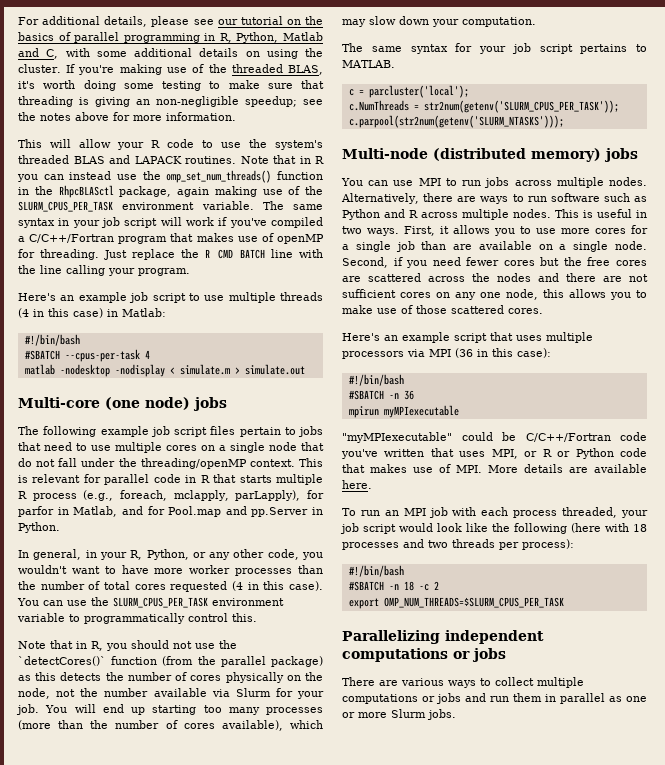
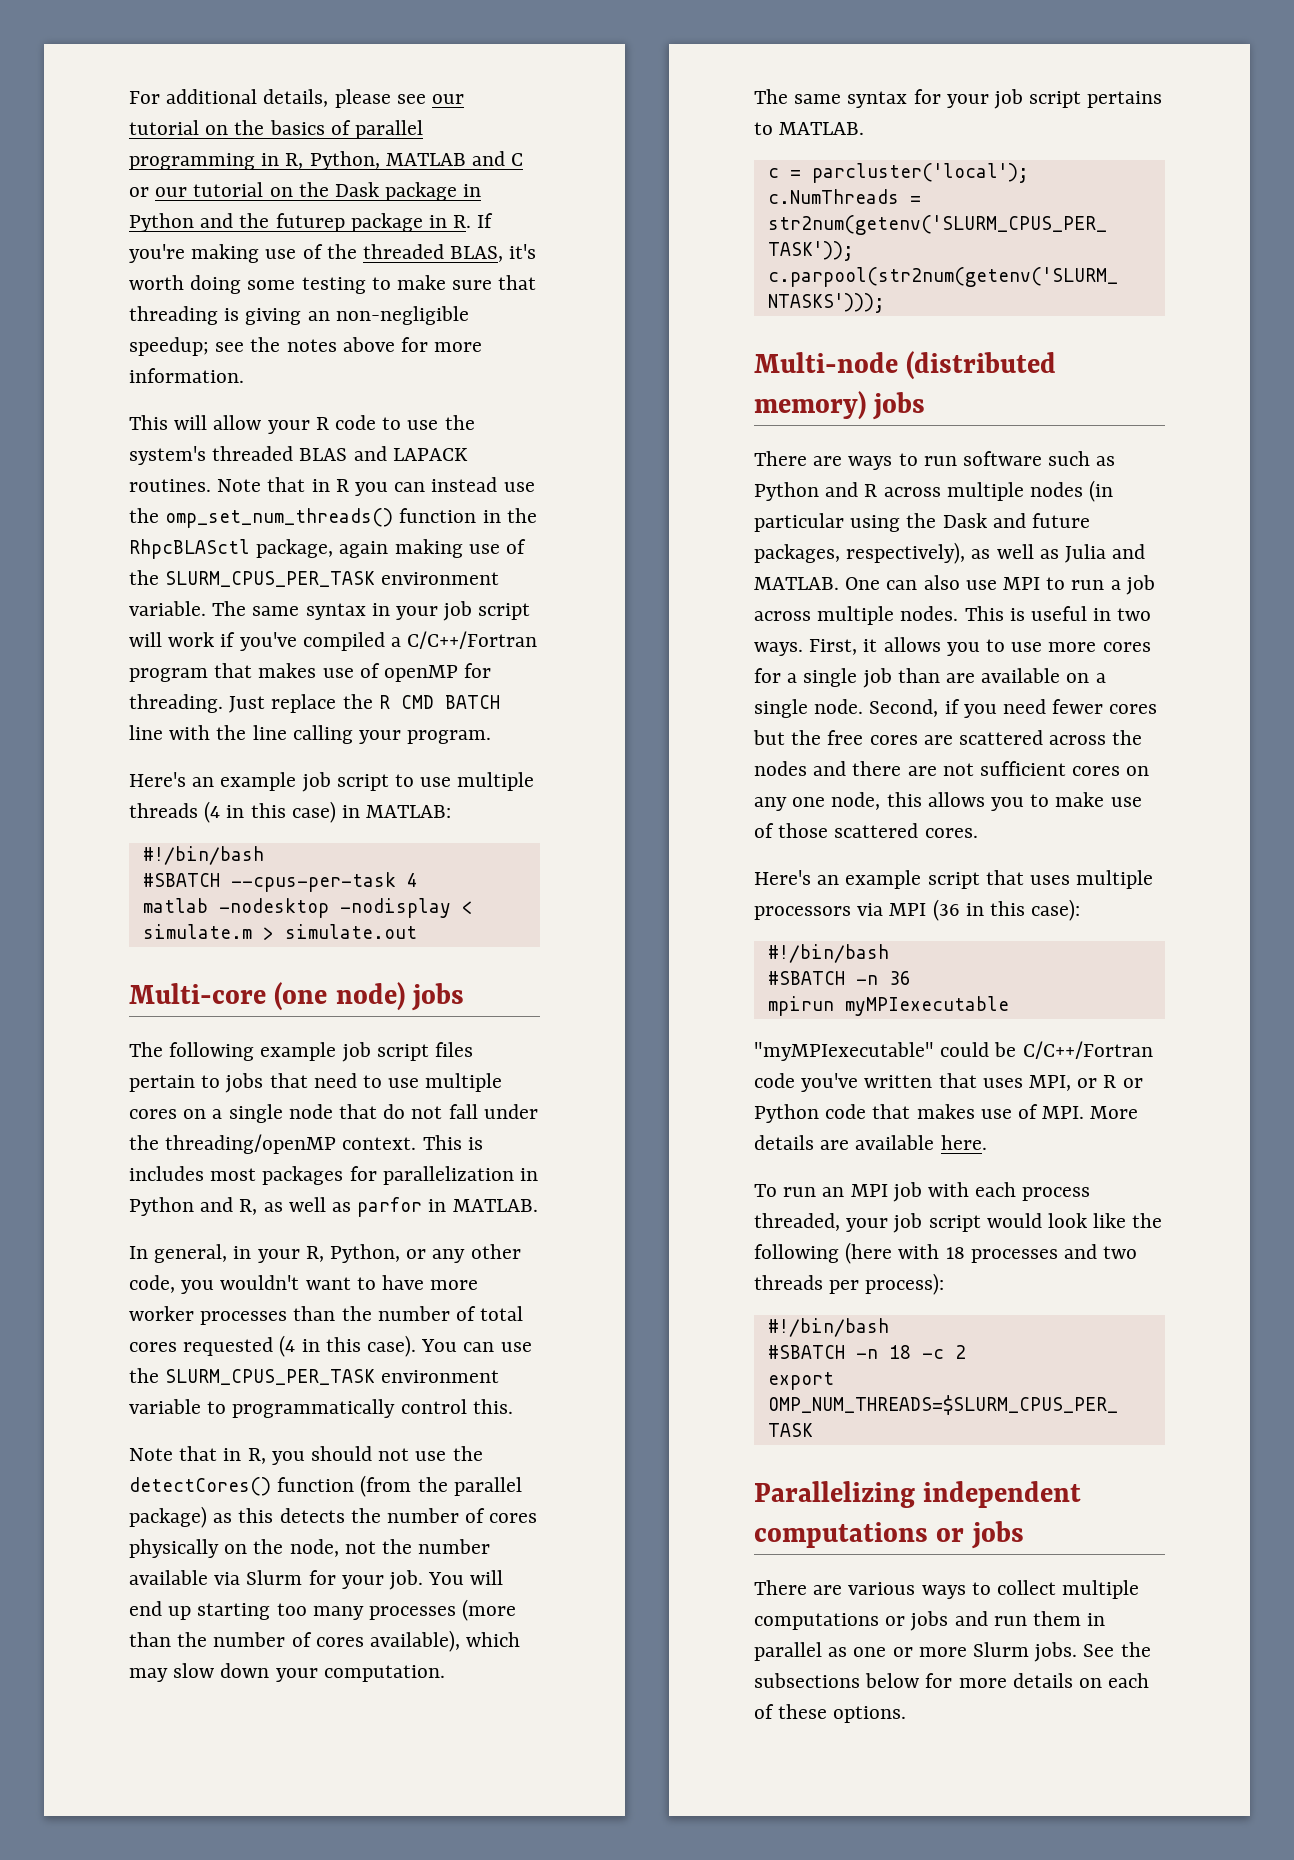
- For additional details, please see our tutorial on the basics of parallel programming in R, Python, Matlab and C, with some additional details on using the cluster. If you're making use of the threaded BLAS, it's worth doing some testing to make sure that threading is giving an non-negligible speedup; see the notes above for more information.
+ For additional details, please see our tutorial on the basics of parallel programming in R, Python, MATLAB and C or our tutorial on the Dask package in Python and the futurep package in R. If you're making use of the threaded BLAS, it's worth doing some testing to make sure that threading is giving an non-negligible speedup; see the notes above for more information.
- Here's an example job script to use multiple threads (4 in this case) in Matlab:
+ Here's an example job script to use multiple threads (4 in this case) in MATLAB:
- This is relevant for parallel code in R that starts multiple R process (e.g., foreach, mclapply, parLapply), for parfor in Matlab, and for Pool.map and pp.Server in Python.
+ This is includes most packages for parallelization in Python and R, as well as parfor in MATLAB.
- Note that in R, you should not use the `detectCores()` function (from the parallel package) as this detects the number of cores physically on the node, not the number available via Slurm for your job.
+ Note that in R, you should not use the detectCores() function (from the parallel package) as this detects the number of cores physically on the node, not the number available via Slurm for your job.
- You can use MPI to run jobs across multiple nodes. Alternatively, there are ways to run software such as Python and R across multiple nodes.
+ There are ways to run software such as Python and R across multiple nodes (in particular using the Dask and future packages, respectively), as well as Julia and MATLAB. One can also use MPI to run a job across multiple nodes.
+ See the subsections below for more details on each of these options.

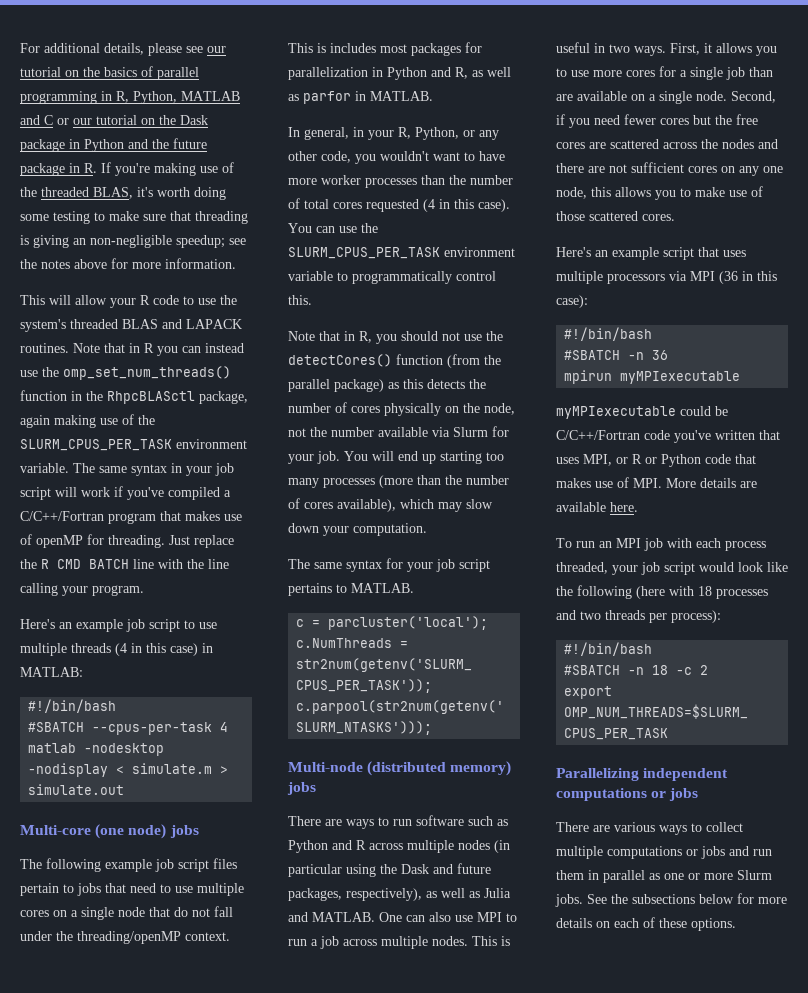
- For additional details, please see our tutorial on the basics of parallel programming in R, Python, MATLAB and C or our tutorial on the Dask package in Python and the futurep package in R. If you're making use of the threaded BLAS, it's worth doing some testing to make sure that threading is giving an non-negligible speedup;
+ For additional details, please see our tutorial on the basics of parallel programming in R, Python, MATLAB and C or our tutorial on the Dask package in Python and the future package in R. If you're making use of the threaded BLAS, it's worth doing some testing to make sure that threading is giving an non-negligible speedup;
- "myMPIexecutable" could be C/C++/Fortran code you've written that uses MPI, or R or Python code that makes use of MPI. More details are available here.
+ myMPIexecutable could be C/C++/Fortran code you've written that uses MPI, or R or Python code that makes use of MPI. More details are available here.

